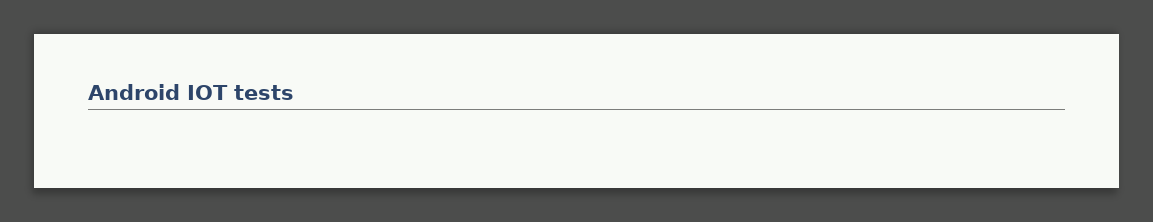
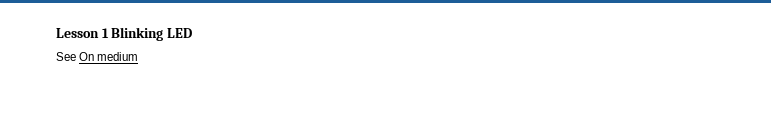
- Android IOT tests
+ Lesson 1 Blinking LED
+ See On medium

